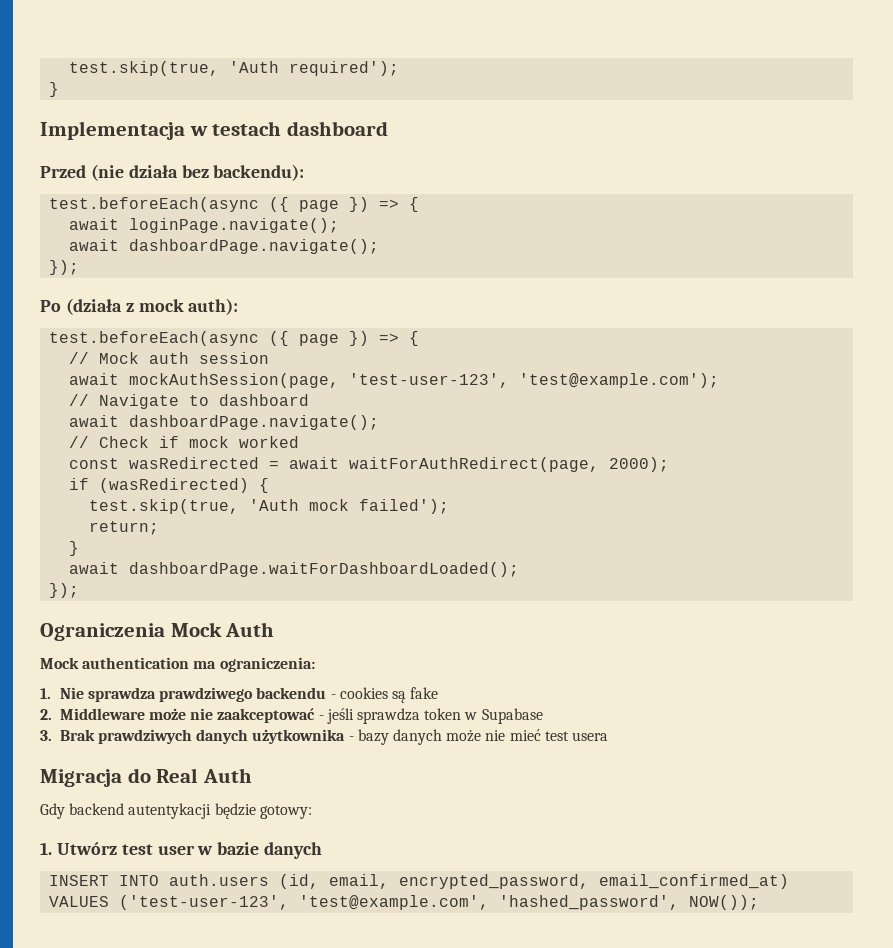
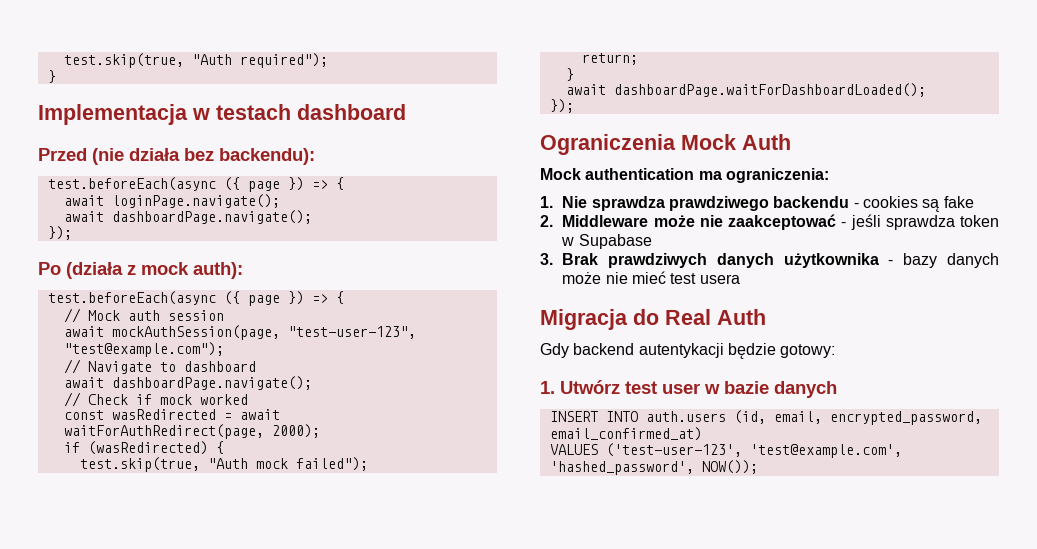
- test.skip(true, 'Auth required');
+ test.skip(true, "Auth required");
- await mockAuthSession(page, 'test-user-123', 'test@example.com');
+ await mockAuthSession(page, "test-user-123", "test@example.com");
- test.skip(true, 'Auth mock failed');
+ test.skip(true, "Auth mock failed");

